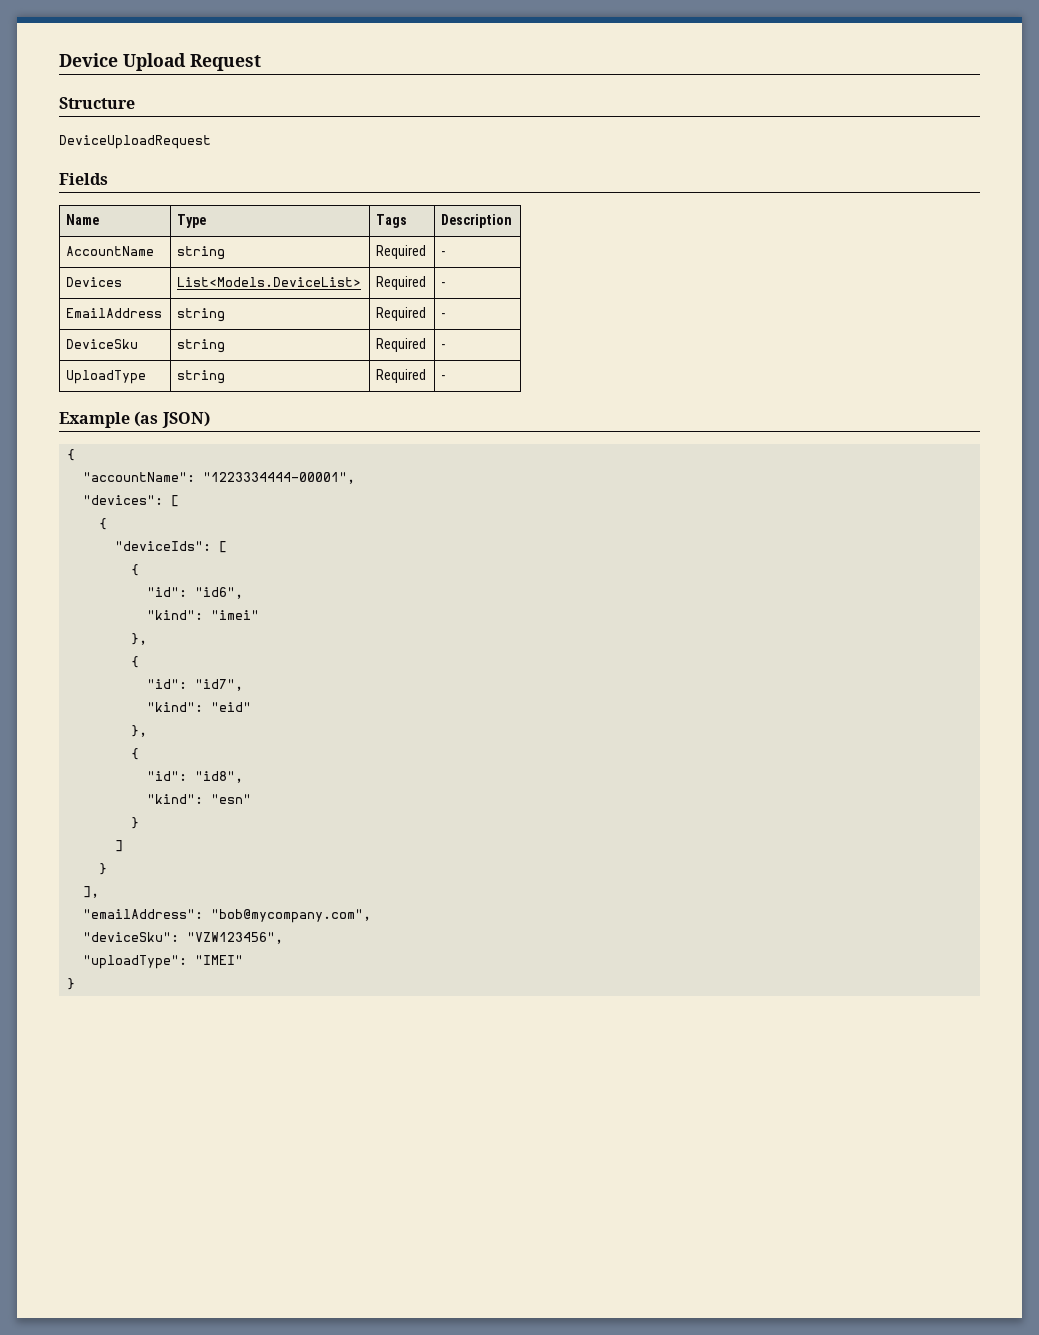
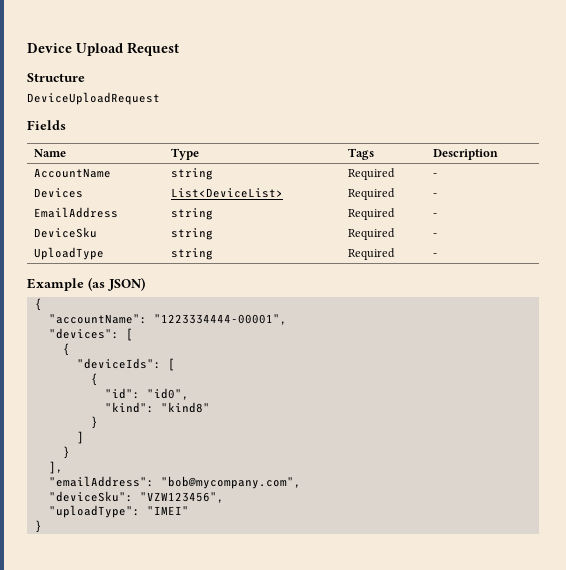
- Devices | List<Models.DeviceList> | Required | -
+ Devices | List<DeviceList> | Required | -
- "id": "id6",
- "kind": "imei"
- },
- {
- "id": "id7",
- "kind": "eid"
- },
- {
- "id": "id8",
- "kind": "esn"
+ "id": "id0",
+ "kind": "kind8"

